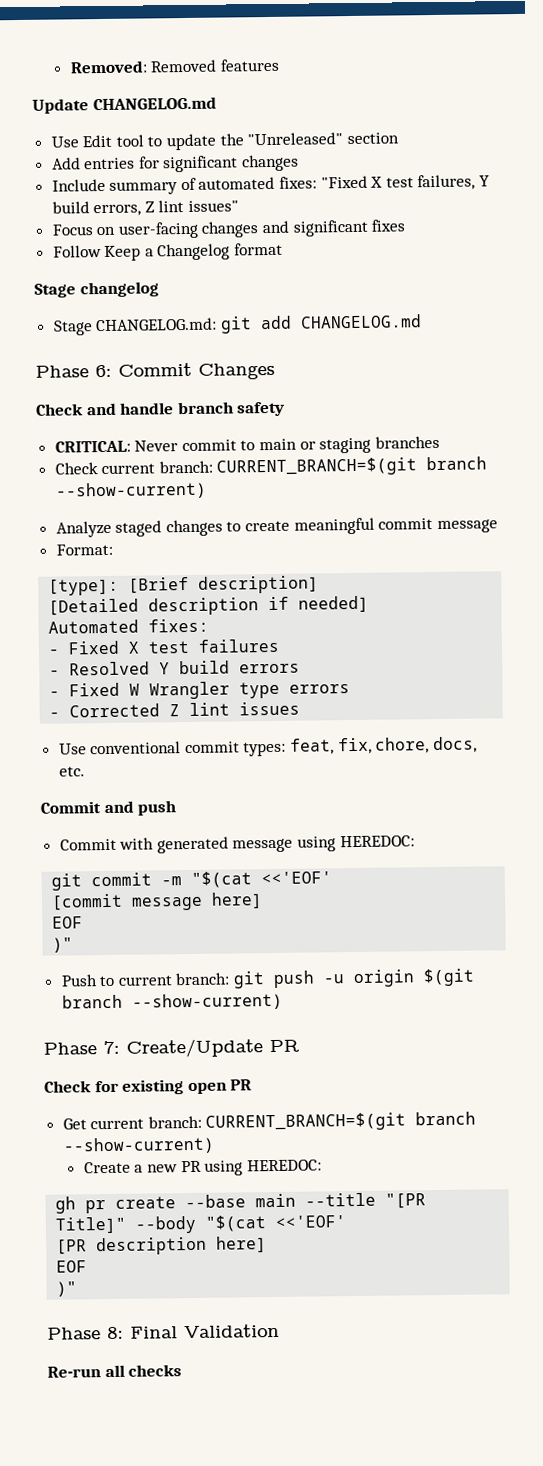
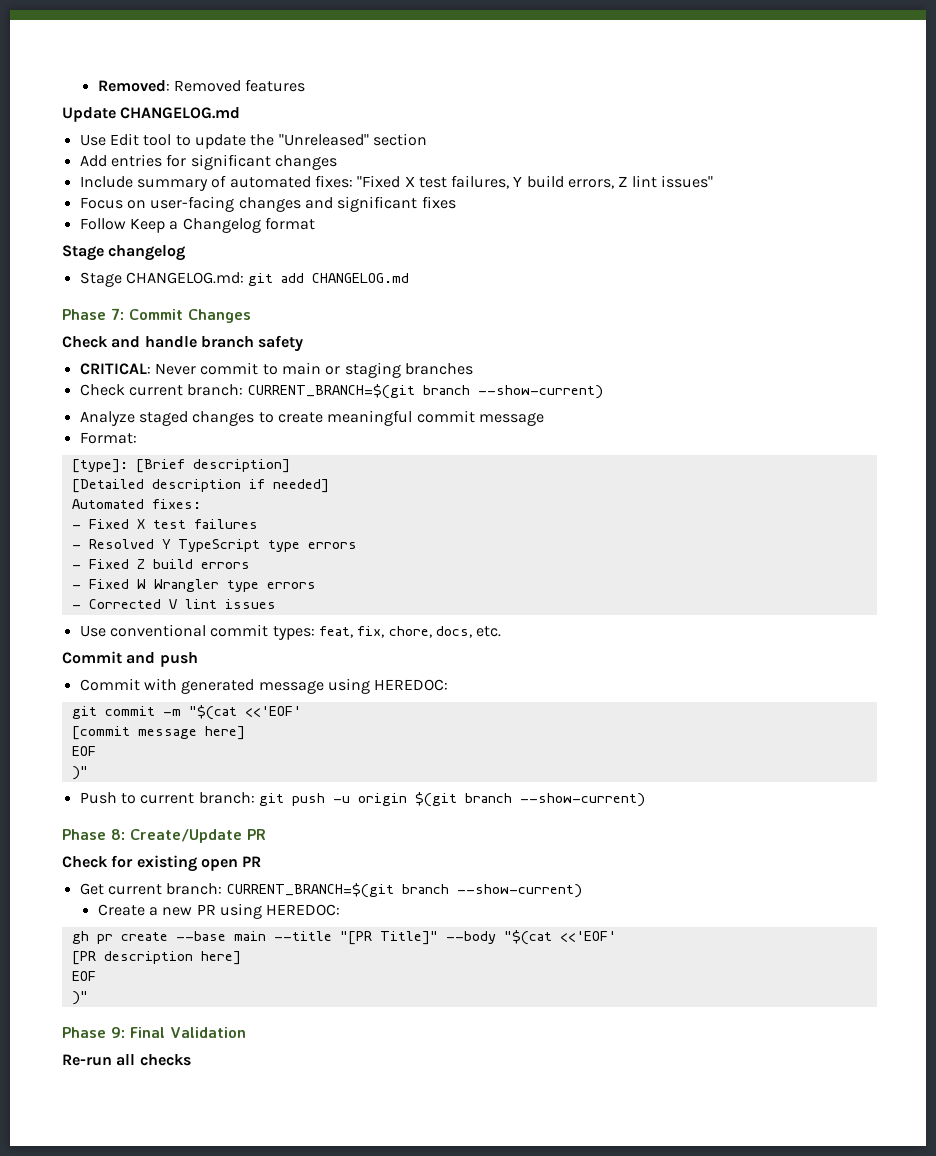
- Phase 6: Commit Changes
+ Phase 7: Commit Changes
- - Resolved Y build errors
+ - Resolved Y TypeScript type errors
+ - Fixed Z build errors
- - Corrected Z lint issues
+ - Corrected V lint issues
- Phase 7: Create/Update PR
+ Phase 8: Create/Update PR
- Phase 8: Final Validation
+ Phase 9: Final Validation

